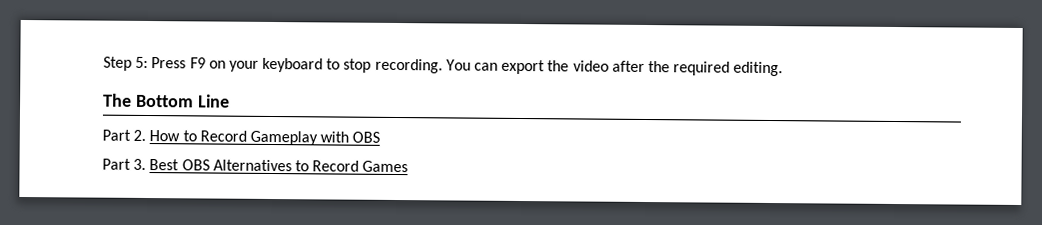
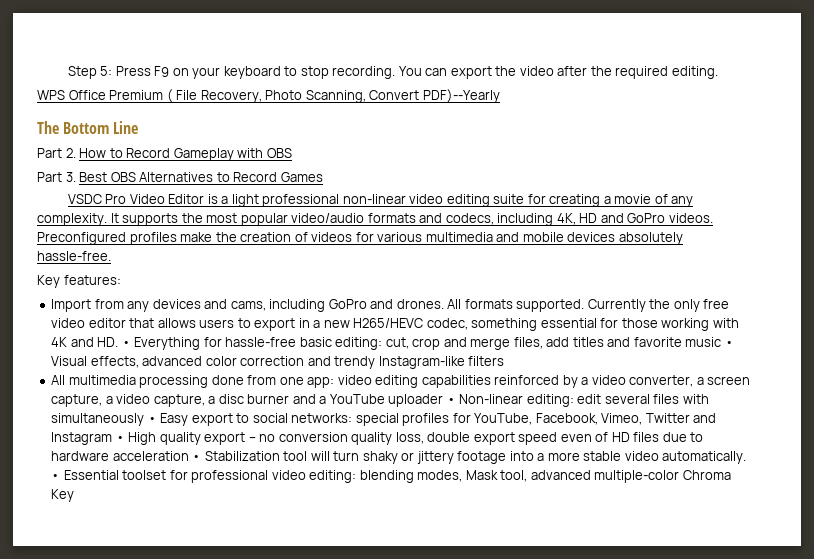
+ WPS Office Premium ( File Recovery, Photo Scanning, Convert PDF)--Yearly
+ VSDC Pro Video Editor is a light professional non-linear video editing suite for creating a movie of any complexity. It supports the most popular video/audio formats and codecs, including 4K, HD and GoPro videos. Preconfigured profiles make the creation of videos for various multimedia and mobile devices absolutely hassle-free.
+ Key features:
+ Import from any devices and cams, including GoPro and drones. All formats supported. Сurrently the only free video editor that allows users to export in a new H265/HEVC codec, something essential for those working with 4K and HD. • Everything for hassle-free basic editing: cut, crop and merge files, add titles and favorite music • Visual effects, advanced color correction and trendy Instagram-like filters
+ All multimedia processing done from one app: video editing capabilities reinforced by a video converter, a screen capture, a video capture, a disc burner and a YouTube uploader • Non-linear editing: edit several files with simultaneously • Easy export to social networks: special profiles for YouTube, Facebook, Vimeo, Twitter and Instagram • High quality export – no conversion quality loss, double export speed even of HD files due to hardware acceleration • Stabilization tool will turn shaky or jittery footage into a more stable video automatically. • Essential toolset for professional video editing: blending modes, Mask tool, advanced multiple-color Chroma Key

